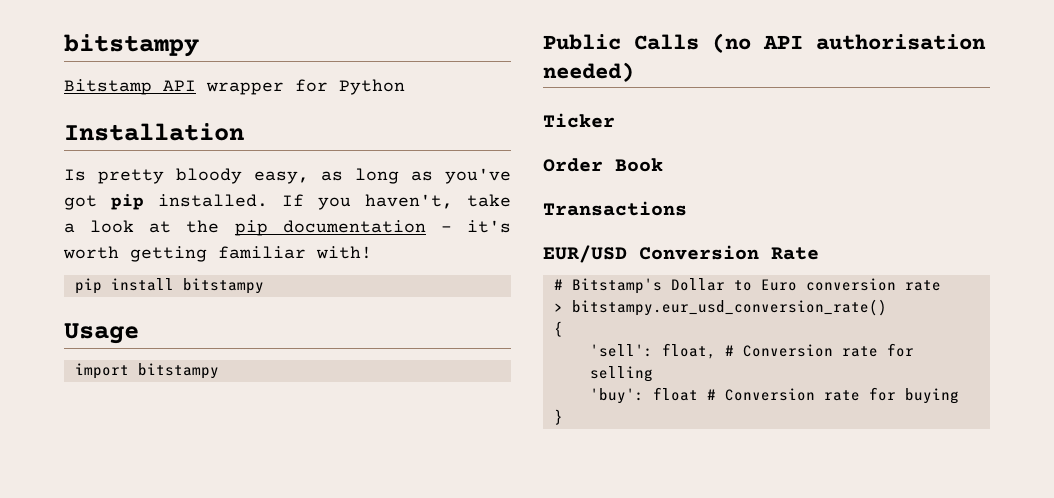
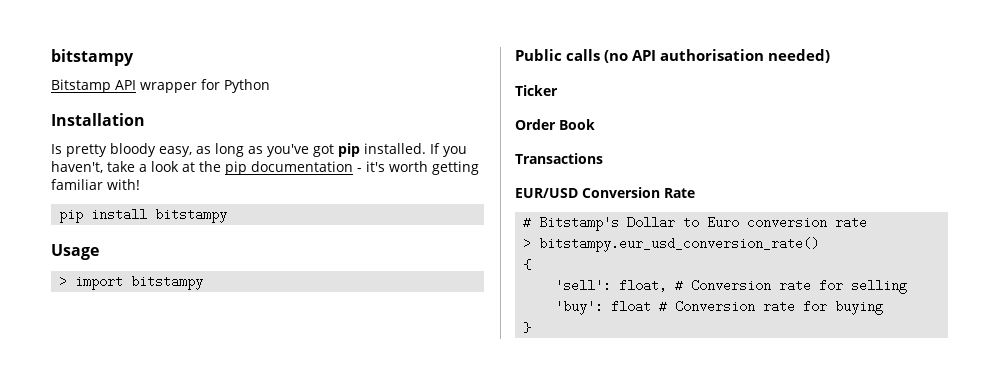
- import bitstampy
+ > import bitstampy
- Public Calls (no API authorisation needed)
+ Public calls (no API authorisation needed)

